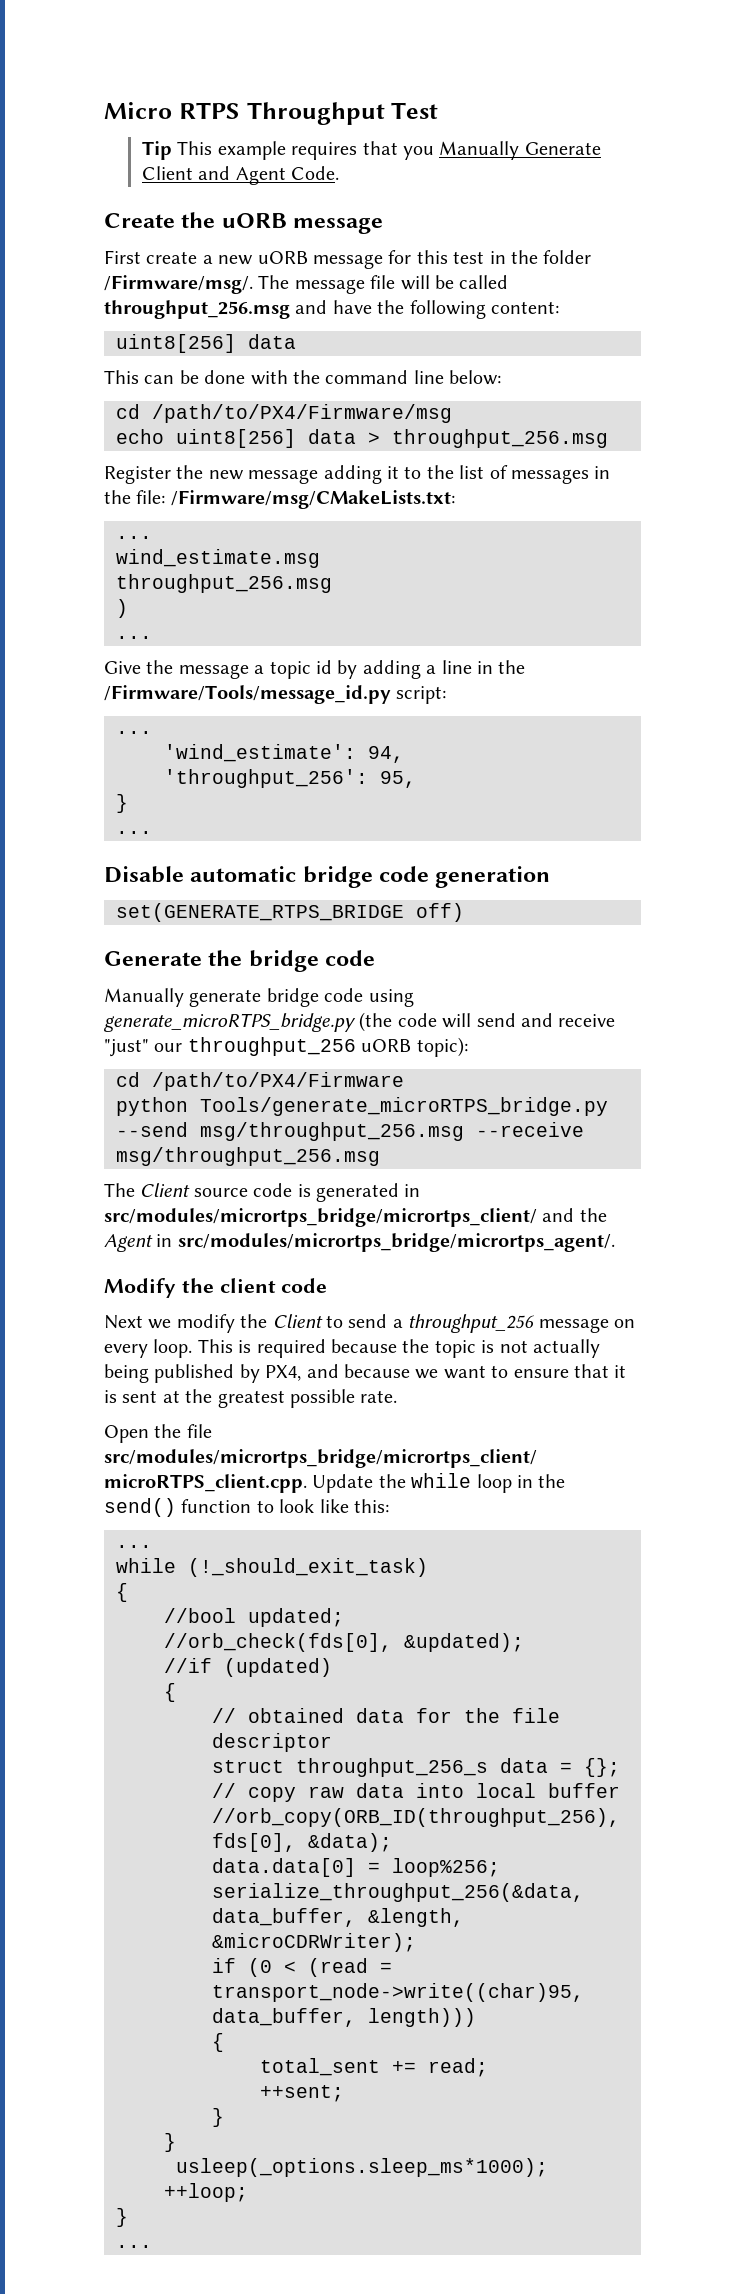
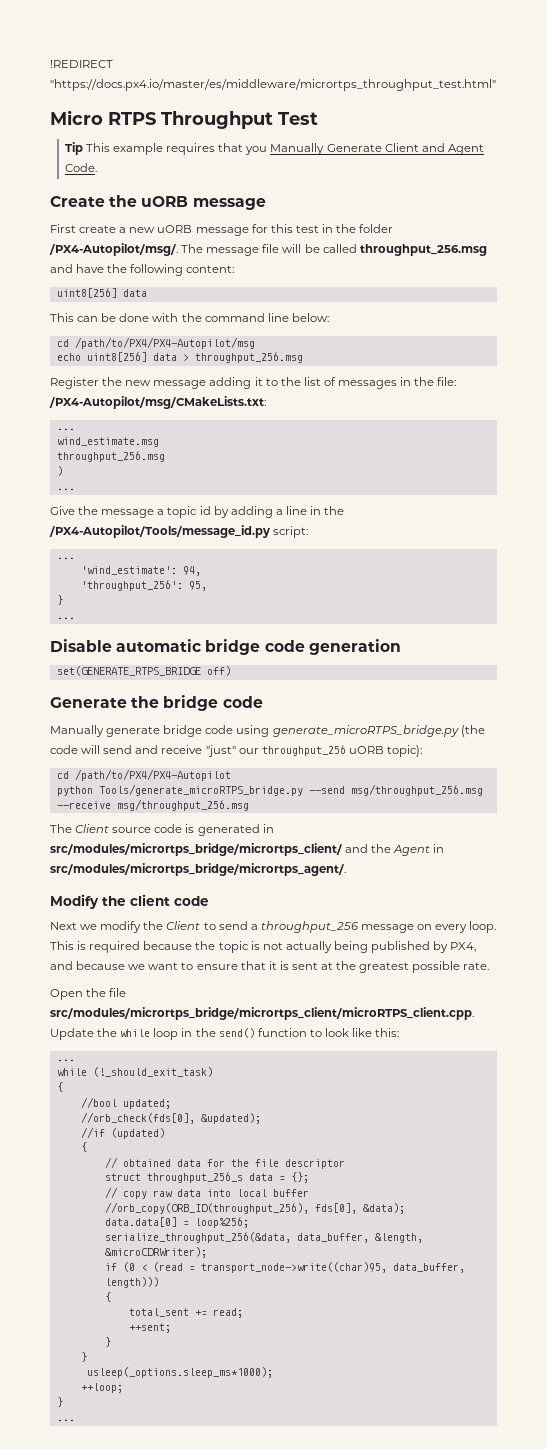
+ !REDIRECT "https://docs.px4.io/master/es/middleware/micrortps_throughput_test.html"
- First create a new uORB message for this test in the folder /Firmware/msg/.
+ First create a new uORB message for this test in the folder /PX4-Autopilot/msg/.
- cd /path/to/PX4/Firmware/msg
+ cd /path/to/PX4/PX4-Autopilot/msg
- Register the new message adding it to the list of messages in the file: /Firmware/msg/CMakeLists.txt:
+ Register the new message adding it to the list of messages in the file: /PX4-Autopilot/msg/CMakeLists.txt:
- Give the message a topic id by adding a line in the /Firmware/Tools/message_id.py script:
+ Give the message a topic id by adding a line in the /PX4-Autopilot/Tools/message_id.py script:
- cd /path/to/PX4/Firmware
+ cd /path/to/PX4/PX4-Autopilot

